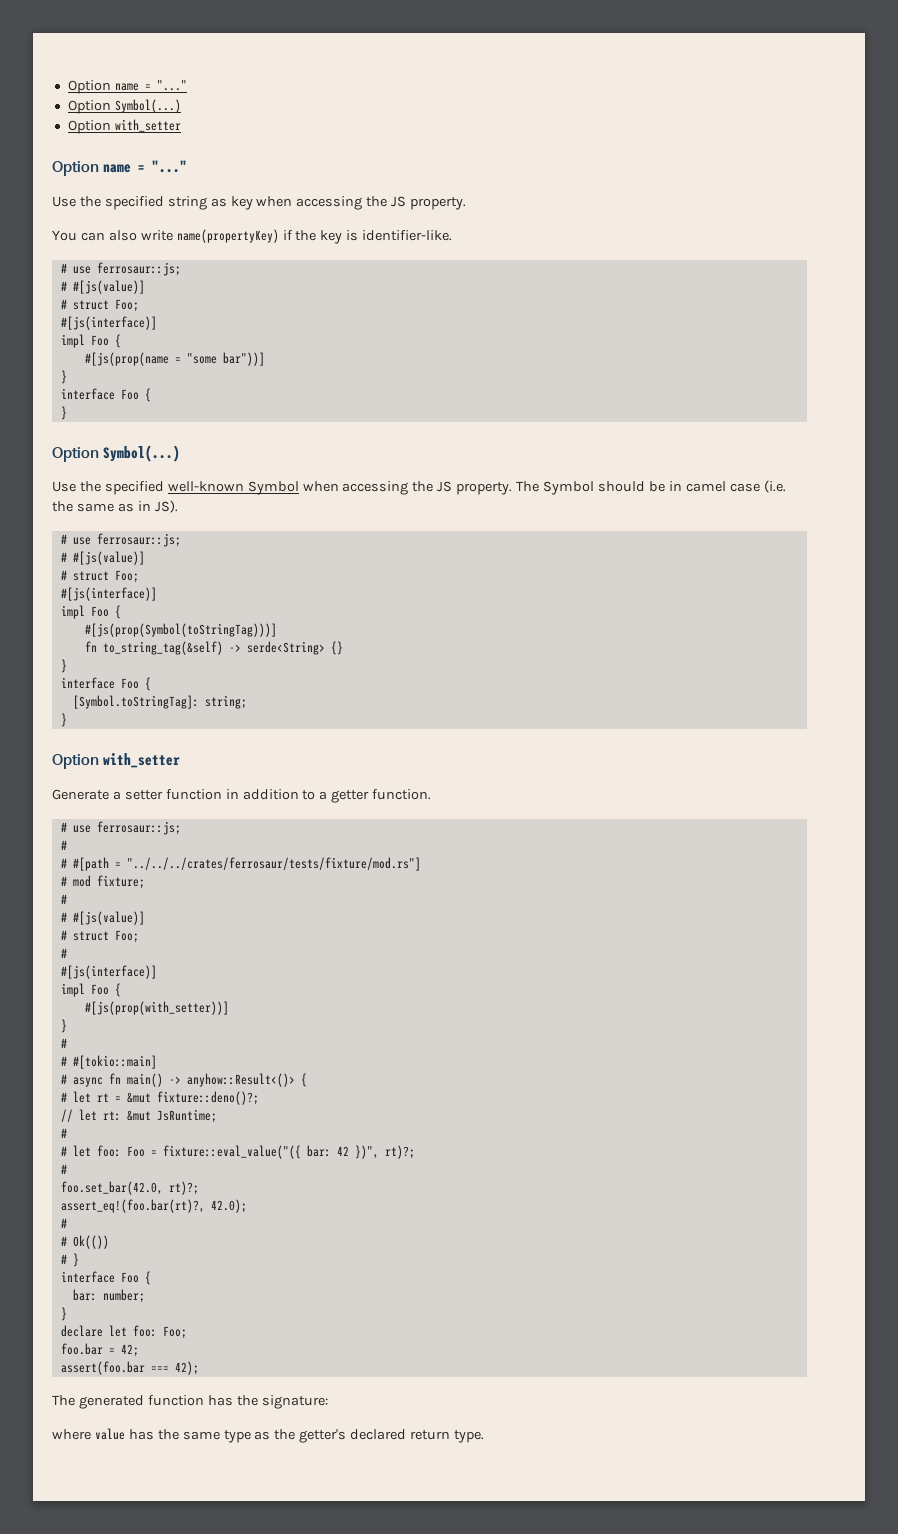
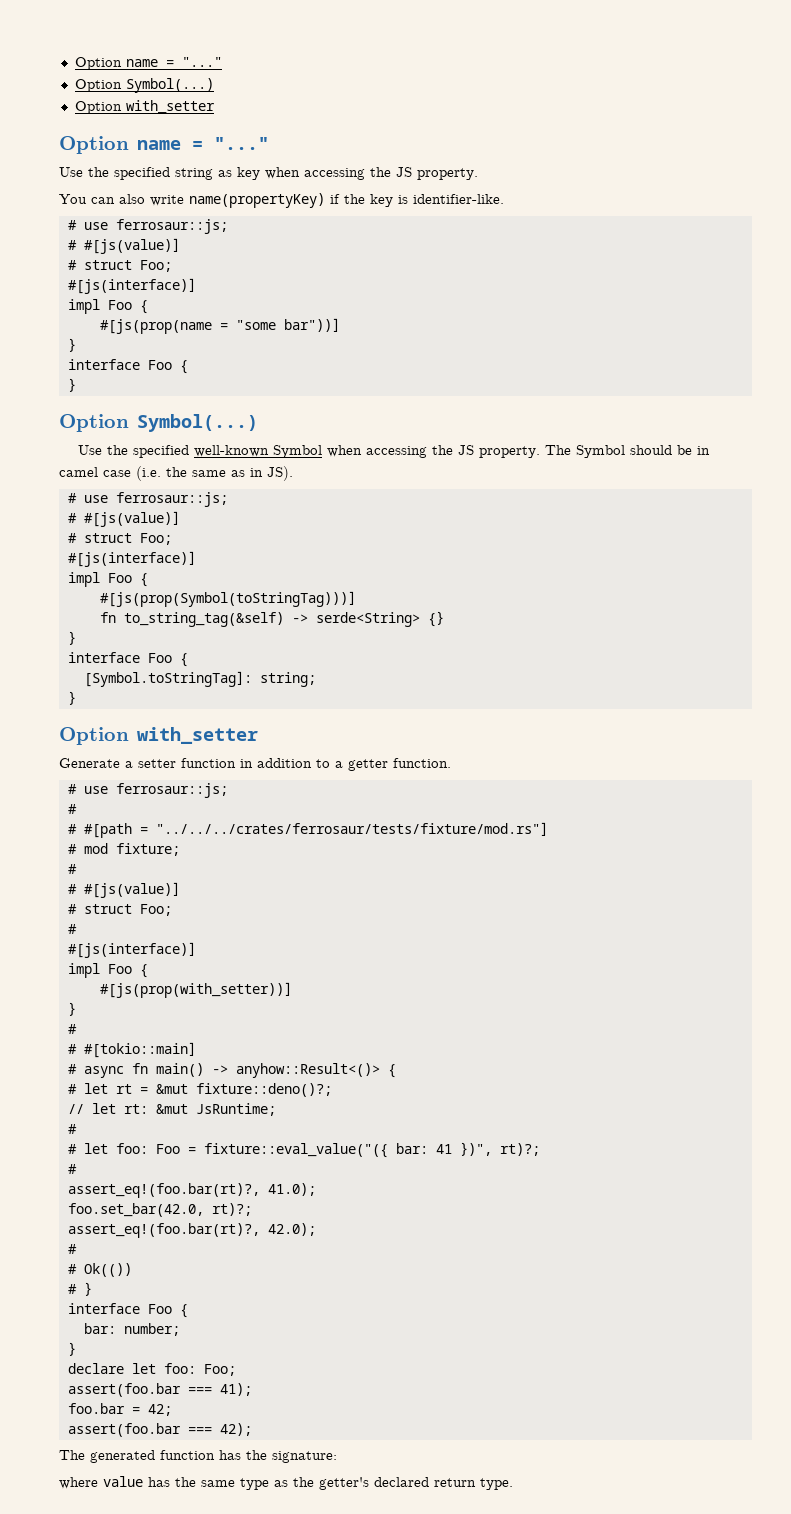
- # let foo: Foo = fixture::eval_value("({ bar: 42 })", rt)?;
+ # let foo: Foo = fixture::eval_value("({ bar: 41 })", rt)?;
+ assert_eq!(foo.bar(rt)?, 41.0);
+ assert(foo.bar === 41);

